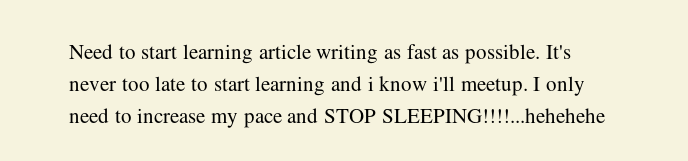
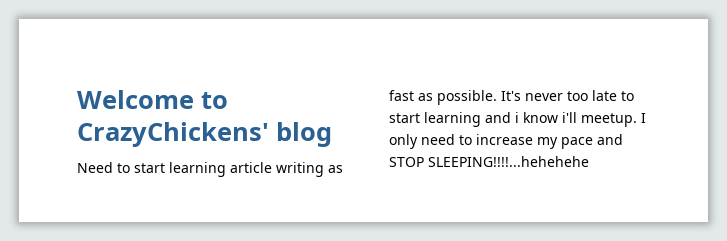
+ Welcome to CrazyChickens' blog

